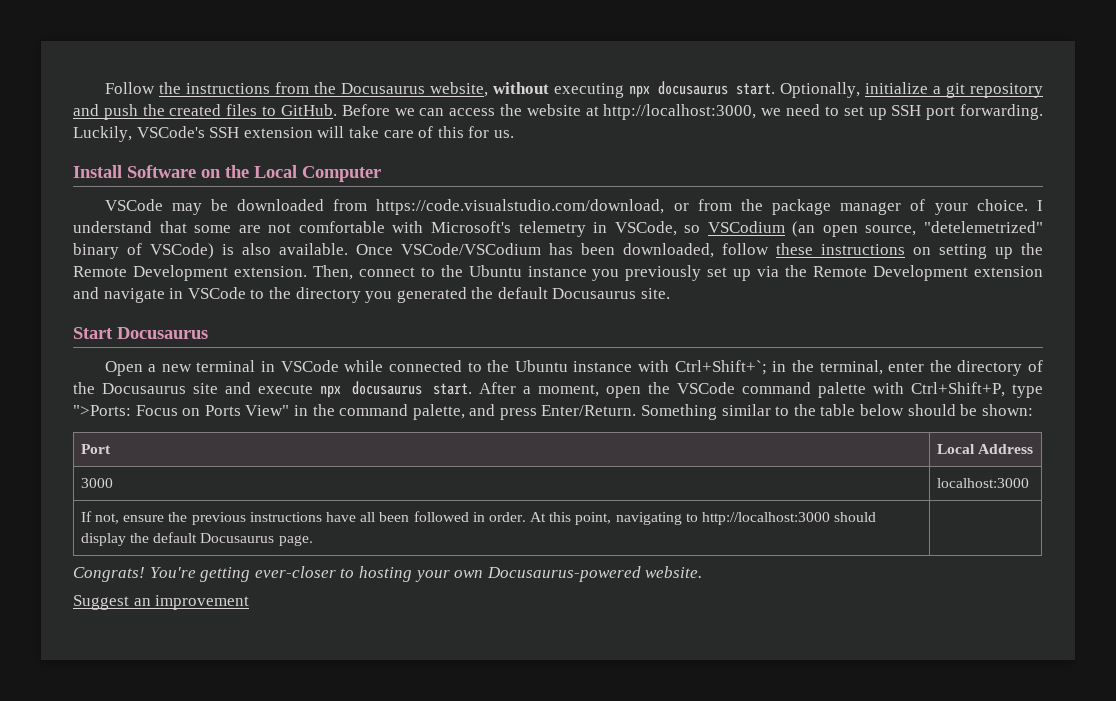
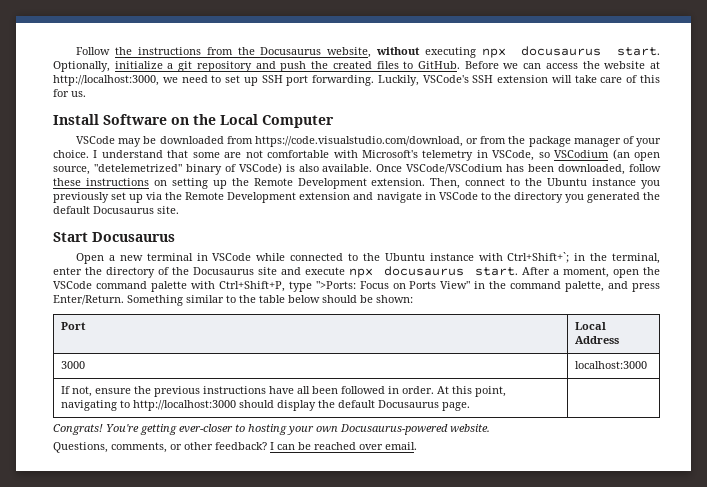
- Suggest an improvement
+ Questions, comments, or other feedback? I can be reached over email.

